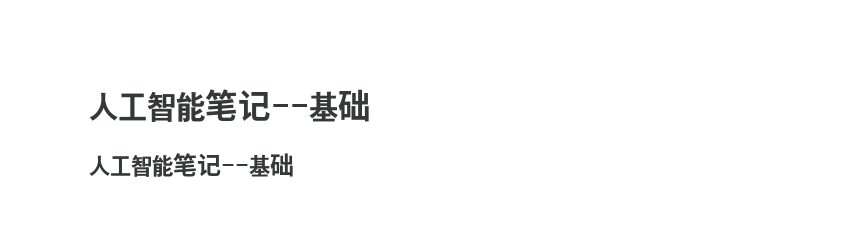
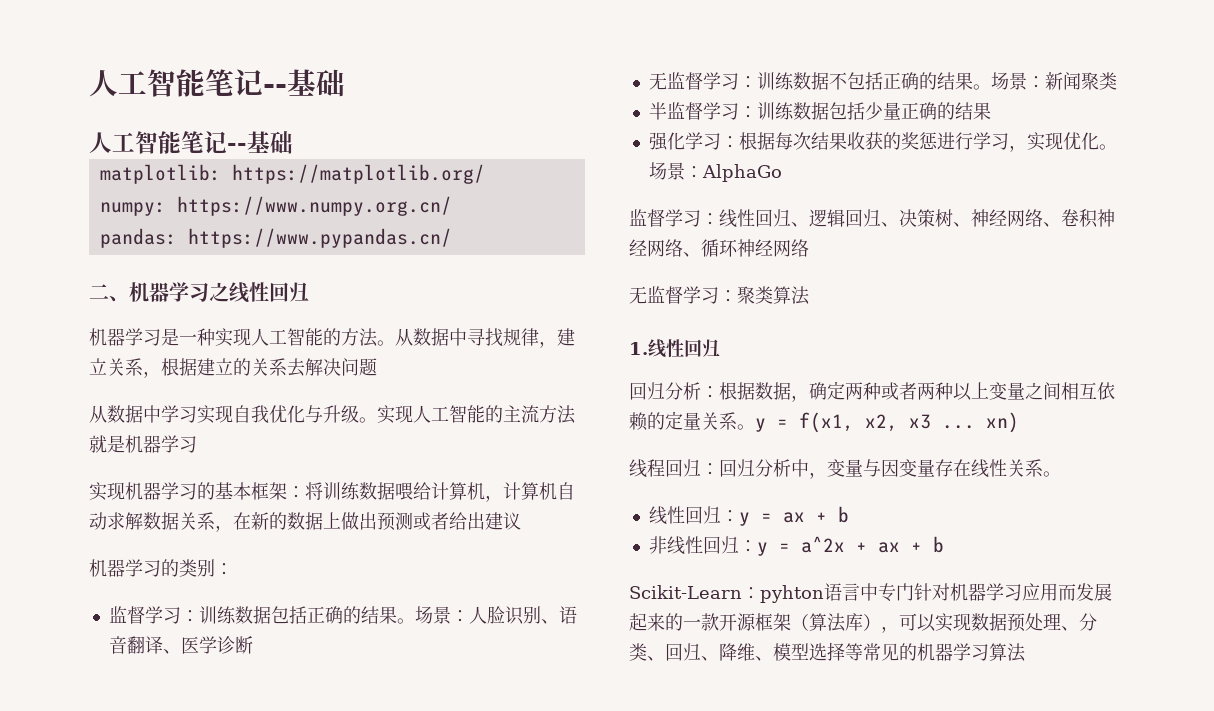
+ matplotlib: https://matplotlib.org/
+ numpy: https://www.numpy.org.cn/
+ pandas: https://www.pypandas.cn/
+ 二、机器学习之线性回归
+ 机器学习是一种实现人工智能的方法。从数据中寻找规律，建立关系，根据建立的关系去解决问题
+ 从数据中学习实现自我优化与升级。实现人工智能的主流方法就是机器学习
+ 实现机器学习的基本框架：将训练数据喂给计算机，计算机自动求解数据关系，在新的数据上做出预测或者给出建议
+ 机器学习的类别：
+ 监督学习：训练数据包括正确的结果。场景：人脸识别、语音翻译、医学诊断
+ 无监督学习：训练数据不包括正确的结果。场景：新闻聚类
+ 半监督学习：训练数据包括少量正确的结果
+ 强化学习：根据每次结果收获的奖惩进行学习，实现优化。场景：AlphaGo
+ 监督学习：线性回归、逻辑回归、决策树、神经网络、卷积神经网络、循环神经网络
+ 无监督学习：聚类算法
+ 1.线性回归
+ 回归分析：根据数据，确定两种或者两种以上变量之间相互依赖的定量关系。y = f(x1, x2, x3 ... xn)
+ 线程回归：回归分析中，变量与因变量存在线性关系。
+ 线性回归：y = ax + b
+ 非线性回归：y = a^2x + ax + b
+ Scikit-Learn：pyhton语言中专门针对机器学习应用而发展起来的一款开源框架（算法库），可以实现数据预处理、分类、回归、降维、模型选择等常见的机器学习算法

